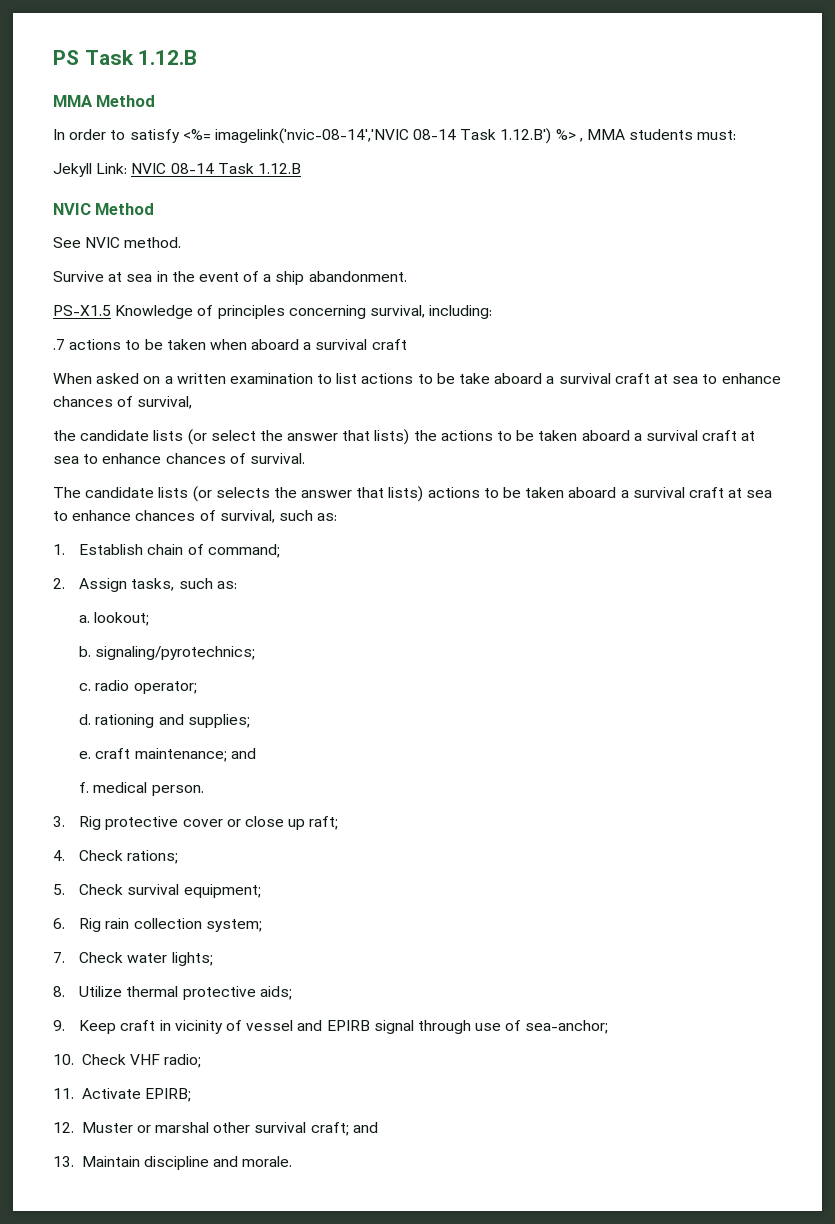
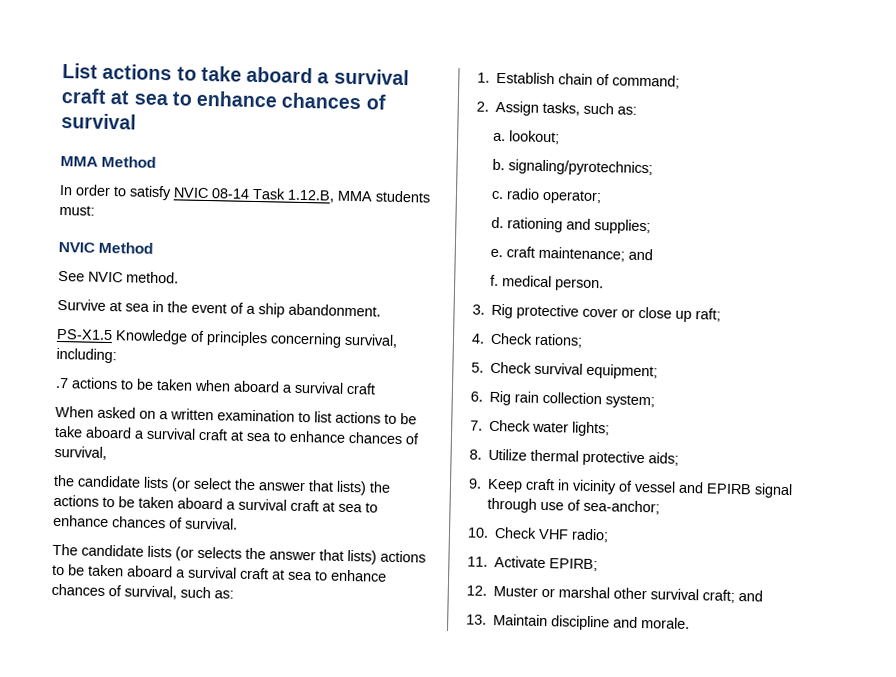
- PS Task 1.12.B
+ List actions to take aboard a survival craft at sea to enhance chances of survival
- In order to satisfy <%= imagelink('nvic-08-14','NVIC 08-14 Task 1.12.B') %> , MMA students must:
- Jekyll Link: NVIC 08-14 Task 1.12.B
+ In order to satisfy NVIC 08-14 Task 1.12.B, MMA students must:

